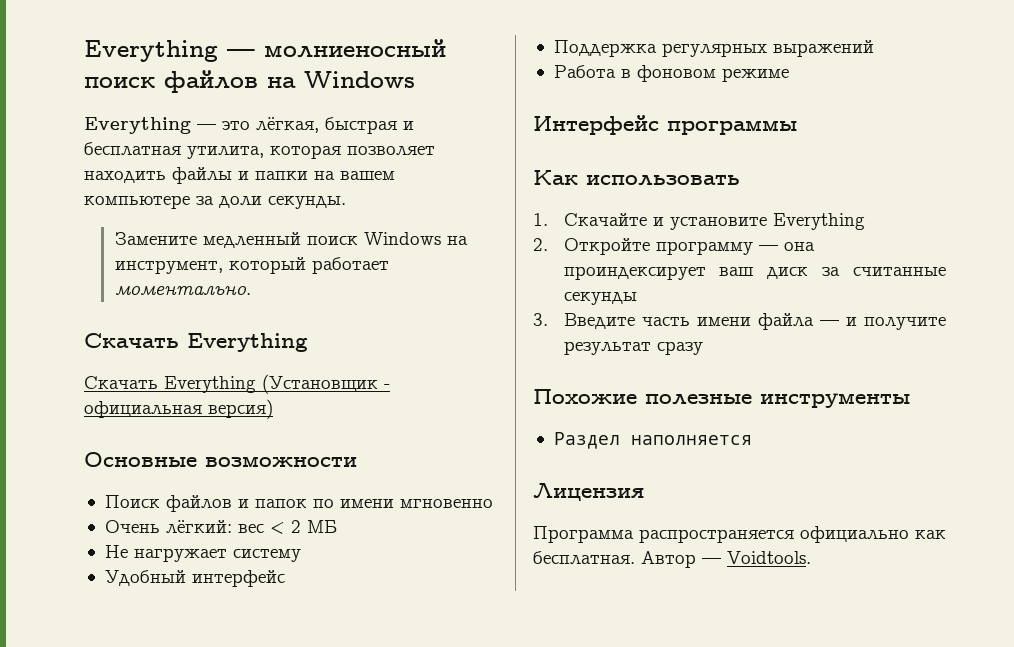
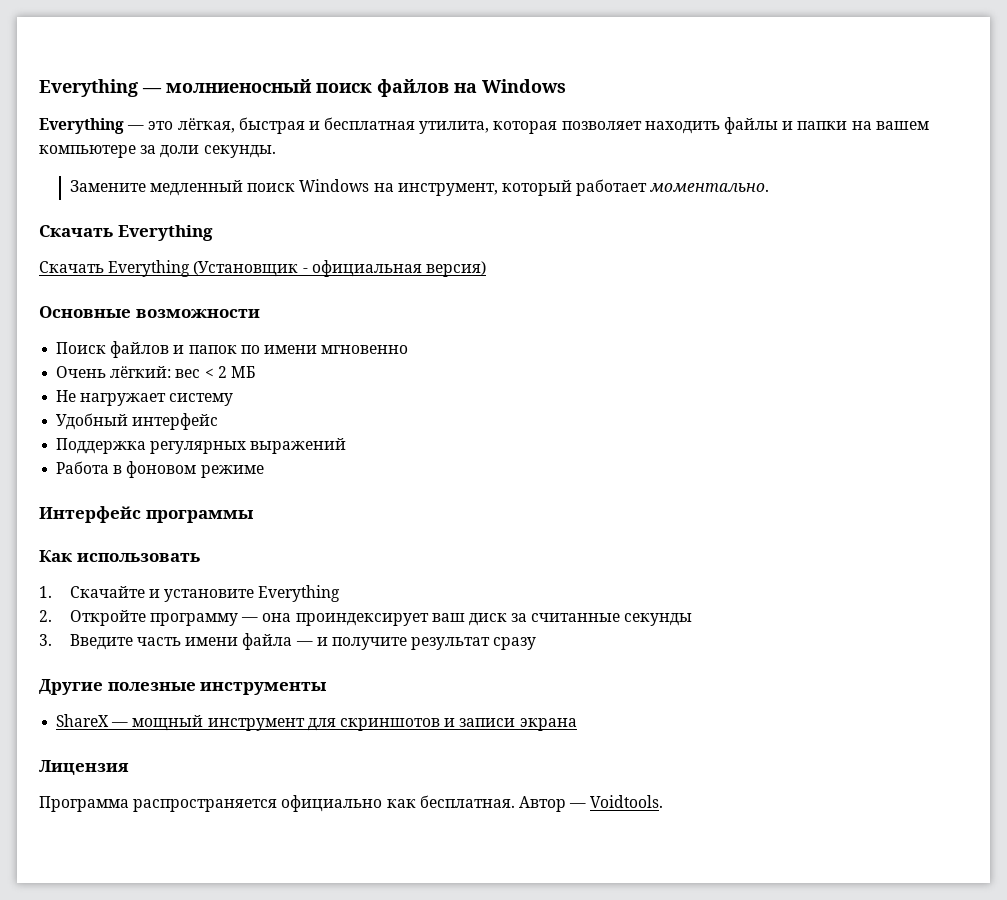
- Похожие полезные инструменты
+ Другие полезные инструменты
- Раздел наполняется
+ ShareX — мощный инструмент для скриншотов и записи экрана

